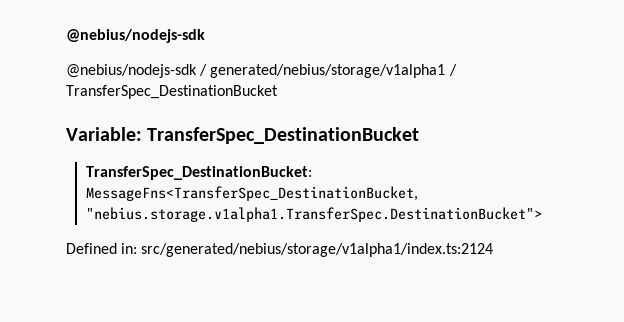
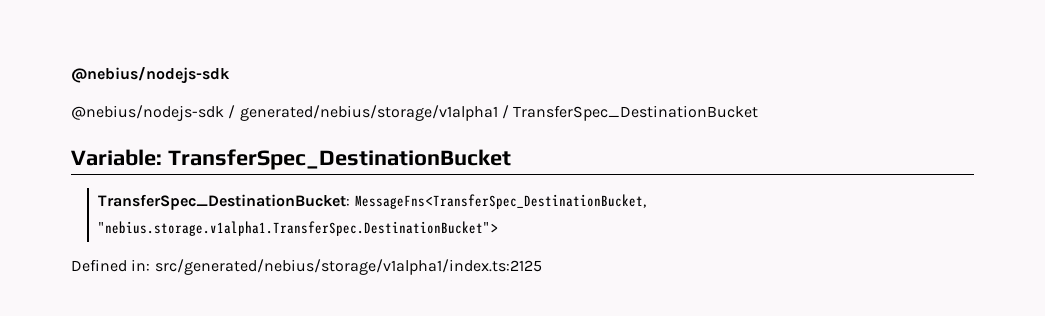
- Defined in: src/generated/nebius/storage/v1alpha1/index.ts:2124
+ Defined in: src/generated/nebius/storage/v1alpha1/index.ts:2125

